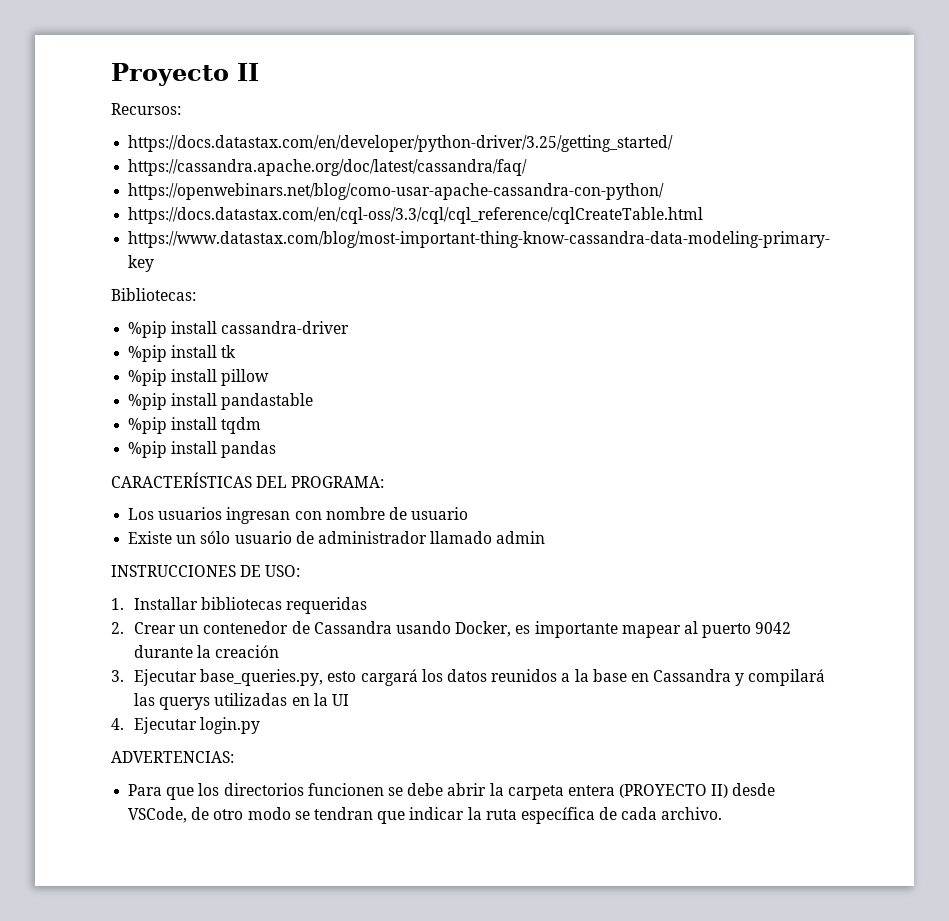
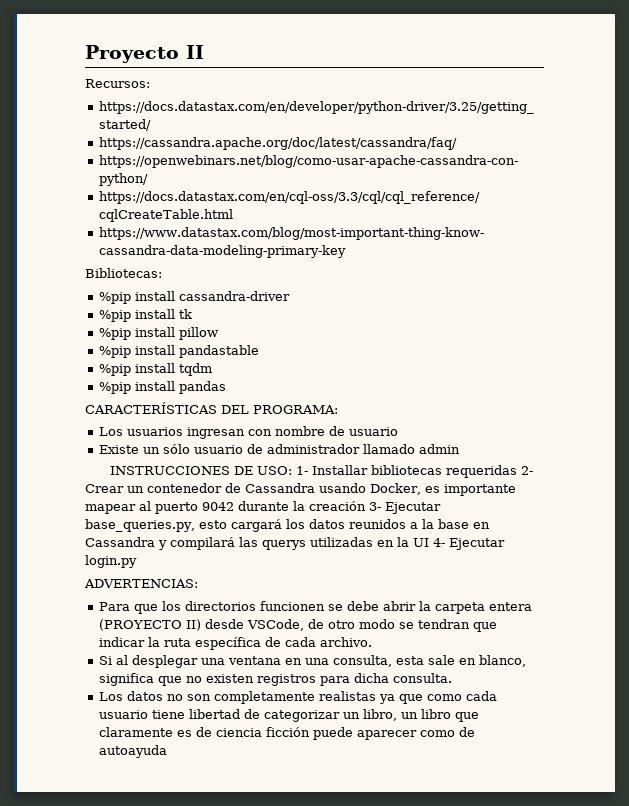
- INSTRUCCIONES DE USO:
- 1. Installar bibliotecas requeridas
- 2. Crear un contenedor de Cassandra usando Docker, es importante mapear al puerto 9042 durante la creación
- 3. Ejecutar base_queries.py, esto cargará los datos reunidos a la base en Cassandra y compilará las querys utilizadas en la UI
- 4. Ejecutar login.py
+ INSTRUCCIONES DE USO: 1- Installar bibliotecas requeridas 2- Crear un contenedor de Cassandra usando Docker, es importante mapear al puerto 9042 durante la creación 3- Ejecutar base_queries.py, esto cargará los datos reunidos a la base en Cassandra y compilará las querys utilizadas en la UI 4- Ejecutar login.py
+ Si al desplegar una ventana en una consulta, esta sale en blanco, significa que no existen registros para dicha consulta.
+ Los datos no son completamente realistas ya que como cada usuario tiene libertad de categorizar un libro, un libro que claramente es de ciencia ficción puede aparecer como de autoayuda

